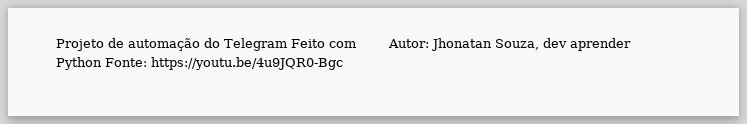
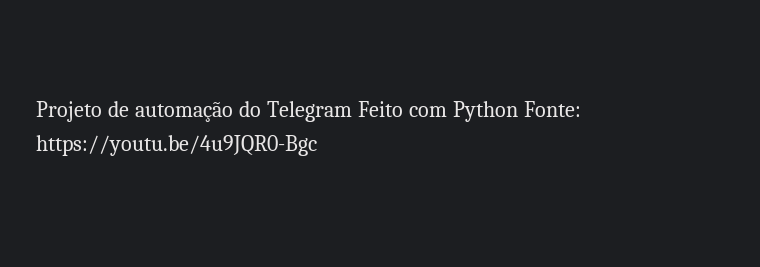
- Projeto de automação do Telegram Feito com Python Fonte: https://youtu.be/4u9JQR0-Bgc Autor: Jhonatan Souza, dev aprender
+ Projeto de automação do Telegram Feito com Python Fonte: https://youtu.be/4u9JQR0-Bgc

